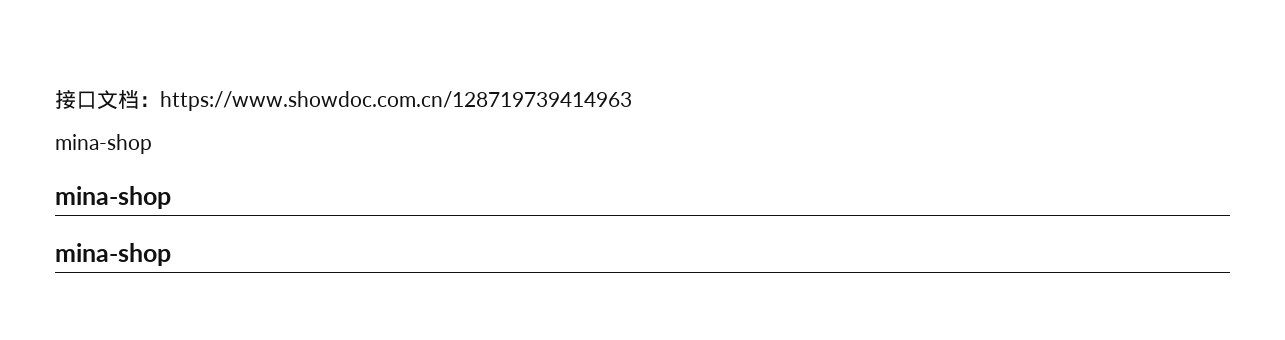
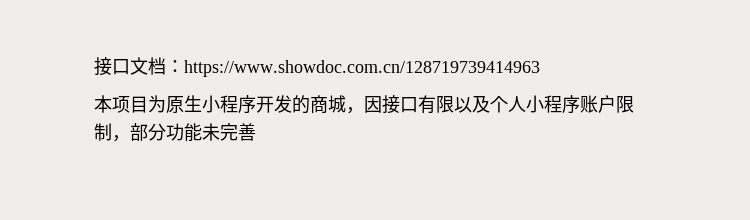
  接口文档：https://www.showdoc.com.cn/128719739414963
- mina-shop
- mina-shop
- mina-shop
+ 本项目为原生小程序开发的商城，因接口有限以及个人小程序账户限制，部分功能未完善

